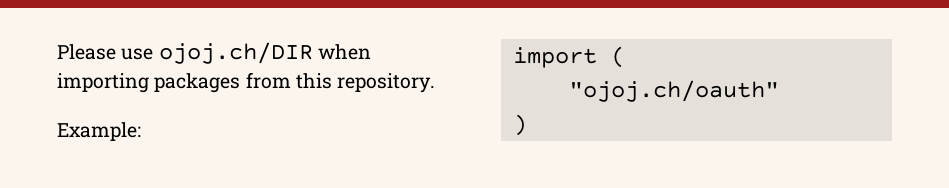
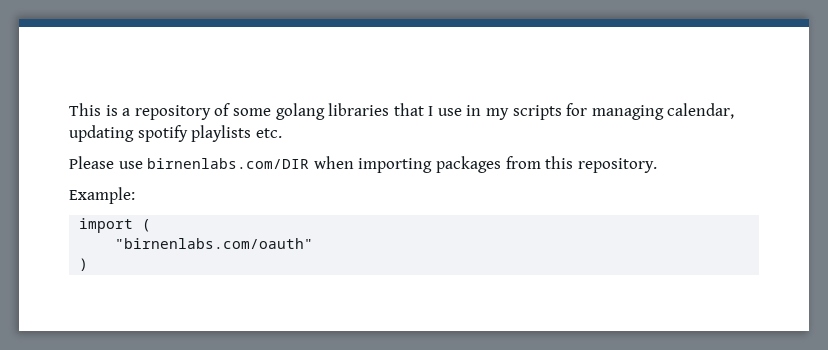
+ This is a repository of some golang libraries that I use in my scripts for managing calendar, updating spotify playlists etc.
- Please use ojoj.ch/DIR when importing packages from this repository.
+ Please use birnenlabs.com/DIR when importing packages from this repository.
- "ojoj.ch/oauth"
+ "birnenlabs.com/oauth"

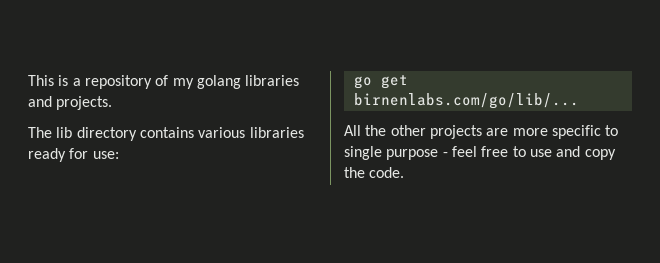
- This is a repository of some golang libraries that I use in my scripts for managing calendar, updating spotify playlists etc.
- Please use birnenlabs.com/DIR when importing packages from this repository.
- Example:
- import (
- "birnenlabs.com/oauth"
- )
+ This is a repository of my golang libraries and projects.
+ The lib directory contains various libraries ready for use:
+ go get birnenlabs.com/go/lib/...
+ All the other projects are more specific to single purpose - feel free to use and copy the code.

